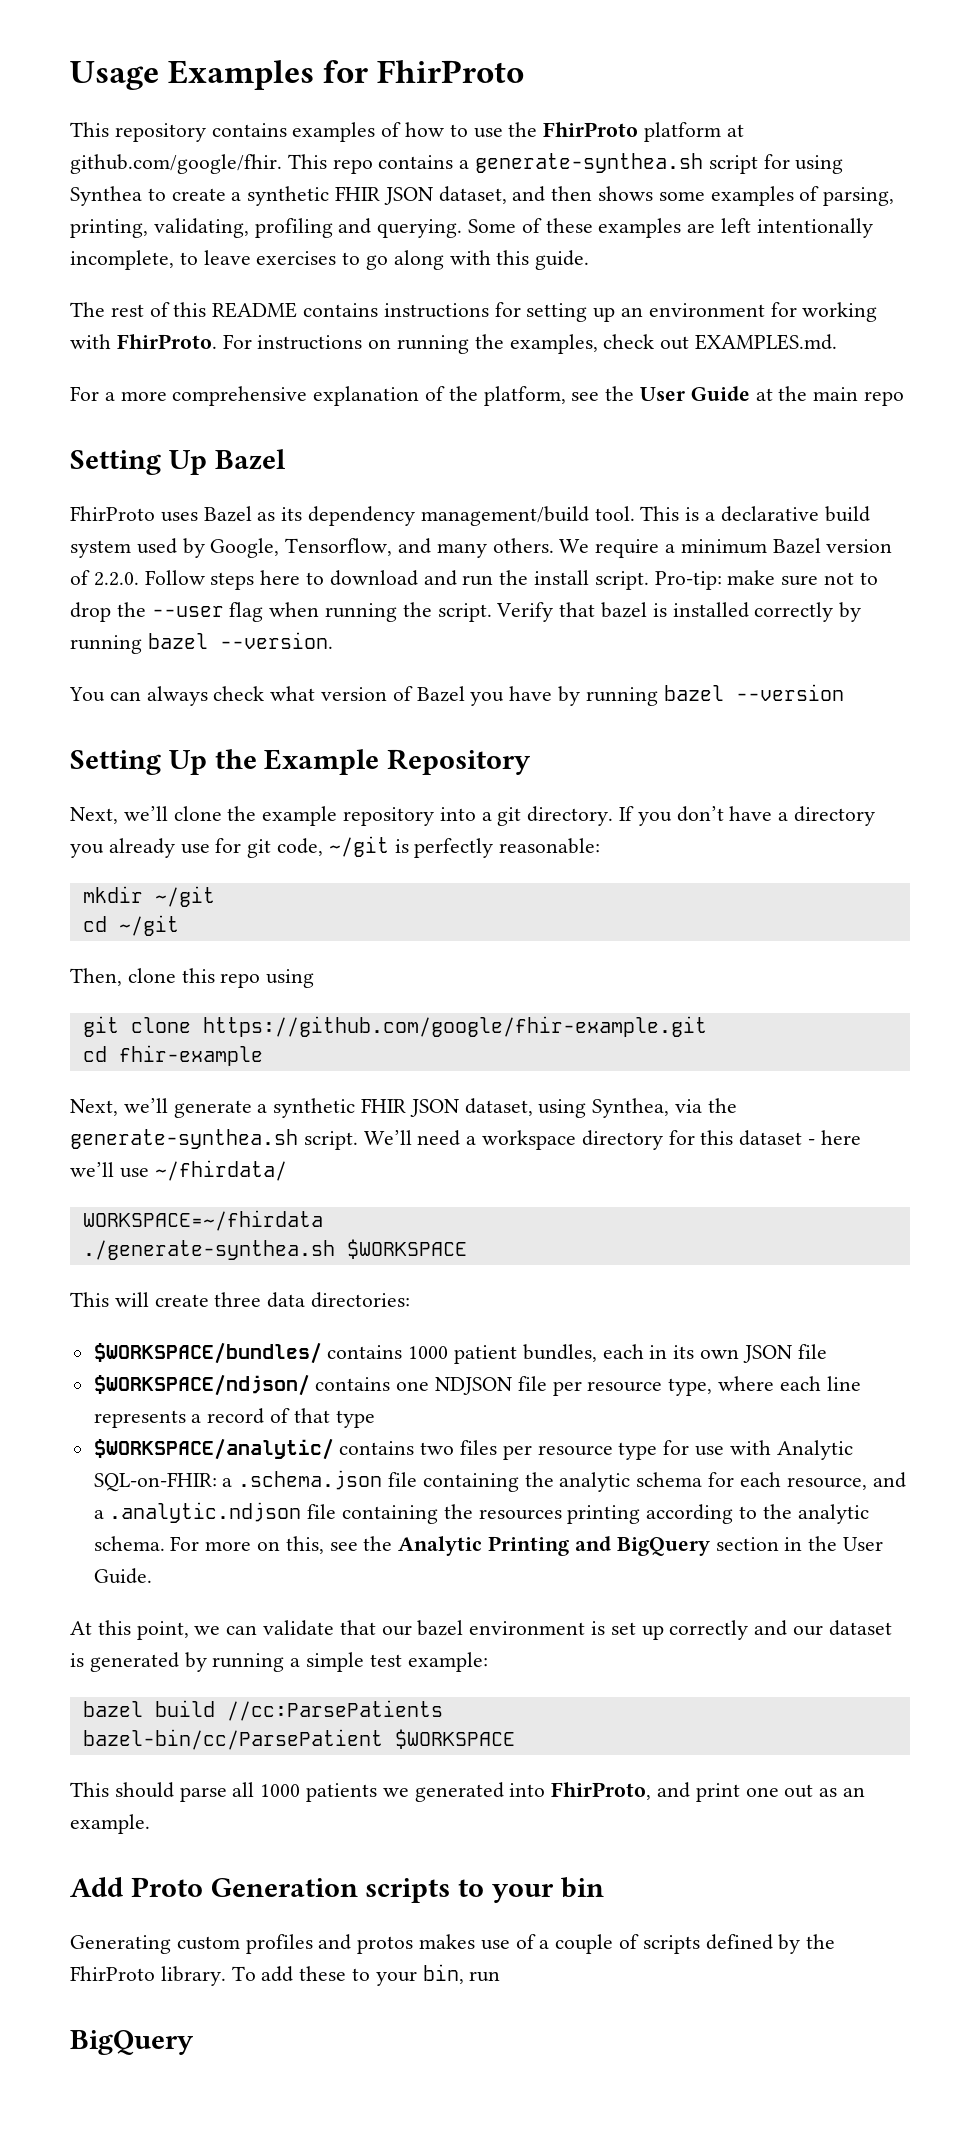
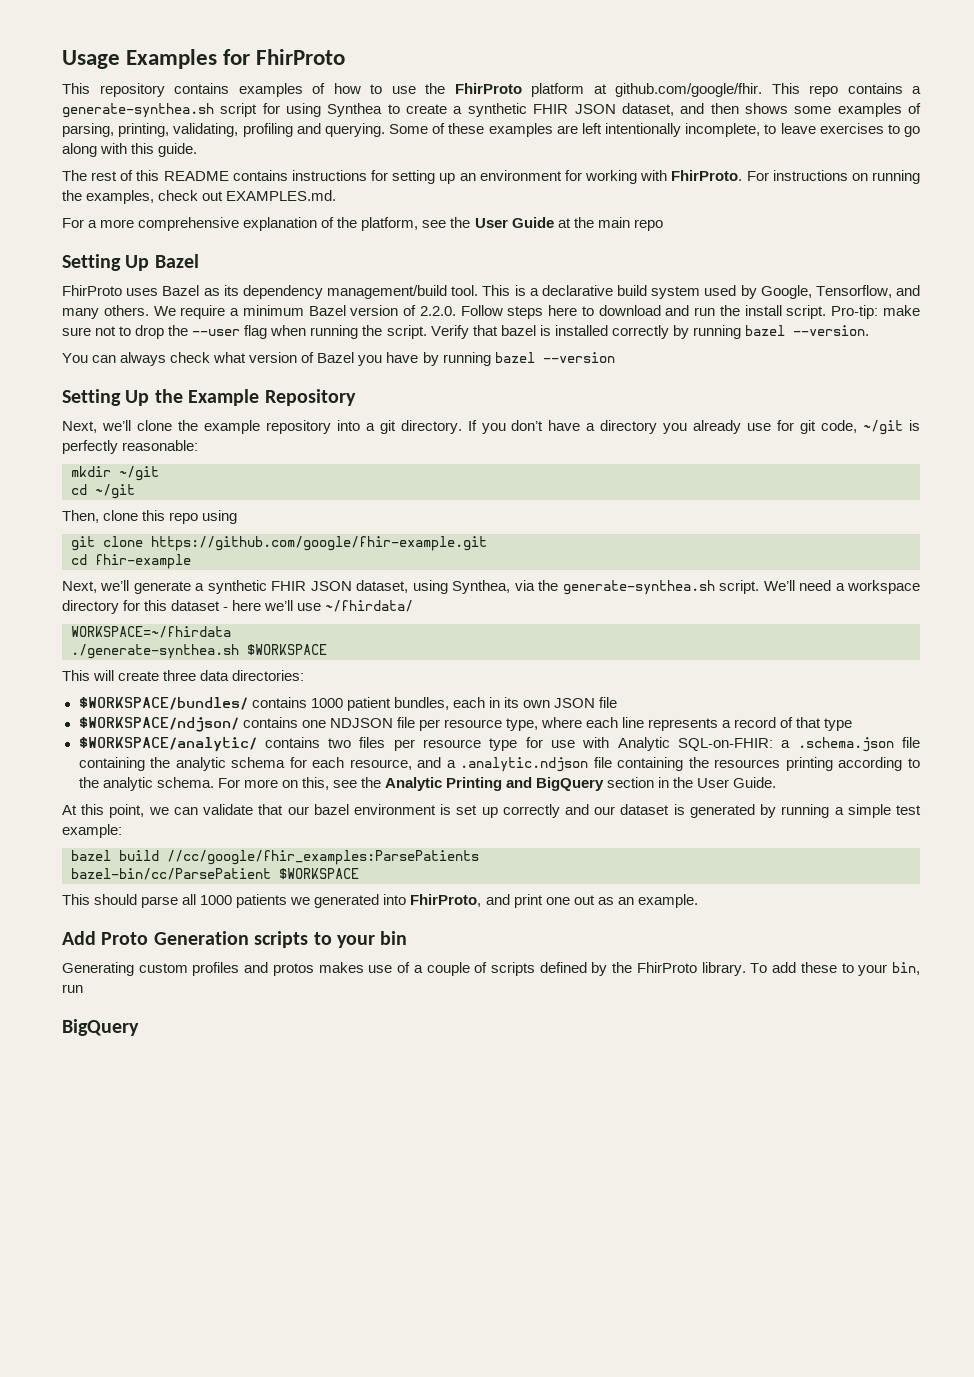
- bazel build //cc:ParsePatients
+ bazel build //cc/google/fhir_examples:ParsePatients

